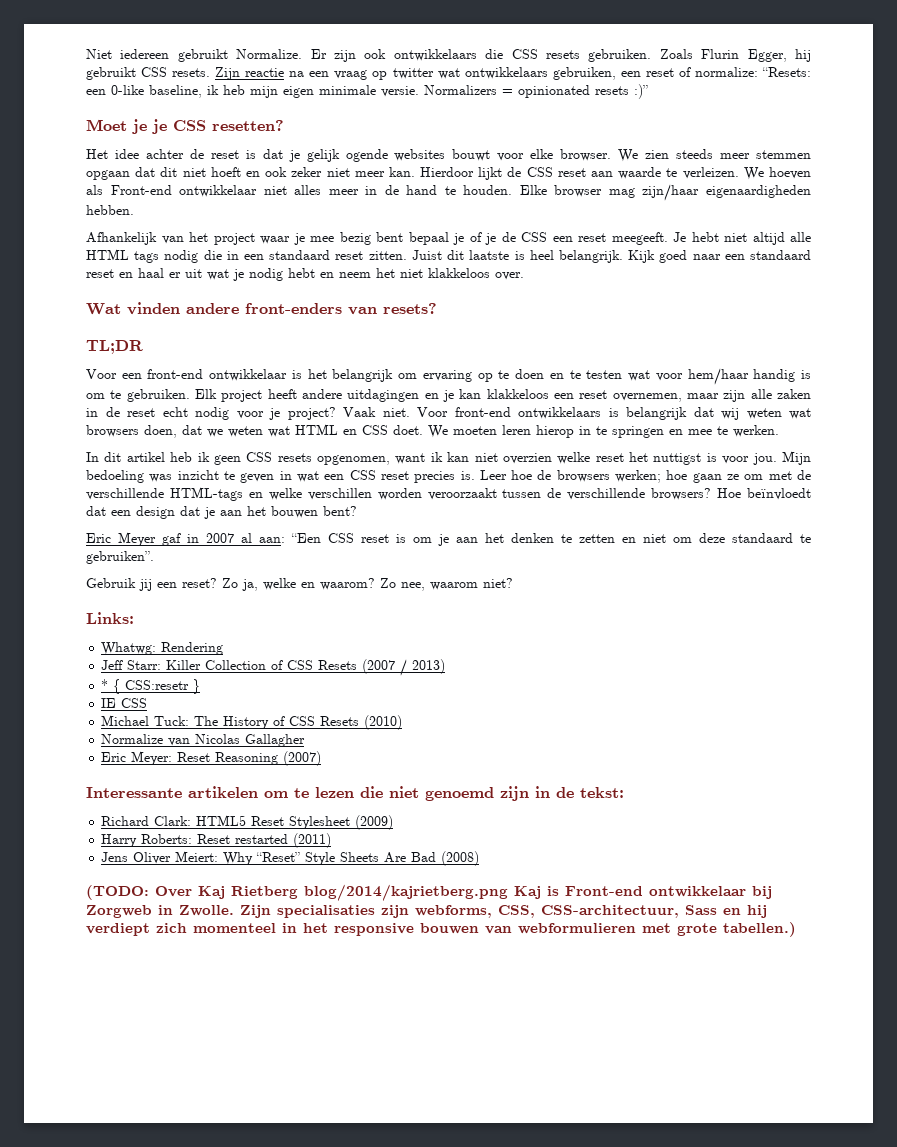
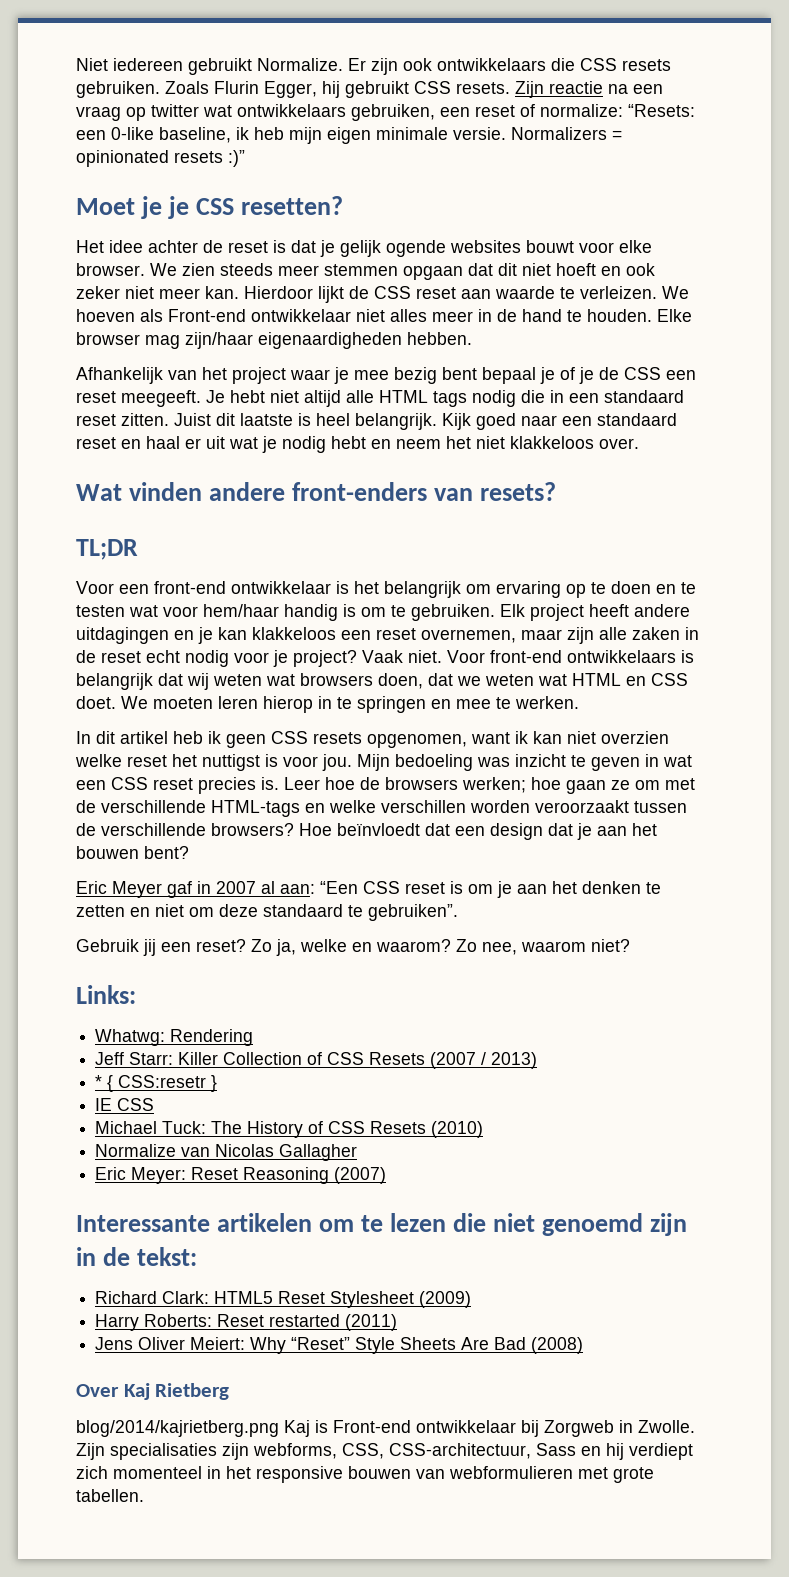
- (TODO: Over Kaj Rietberg blog/2014/kajrietberg.png Kaj is Front-end ontwikkelaar bij Zorgweb in Zwolle.
+ Over Kaj Rietberg
+ blog/2014/kajrietberg.png Kaj is Front-end ontwikkelaar bij Zorgweb in Zwolle.
- Zijn specialisaties zijn webforms, CSS, CSS-architectuur, Sass en hij verdiept zich momenteel in het responsive bouwen van webformulieren met grote tabellen.)
+ Zijn specialisaties zijn webforms, CSS, CSS-architectuur, Sass en hij verdiept zich momenteel in het responsive bouwen van webformulieren met grote tabellen.

